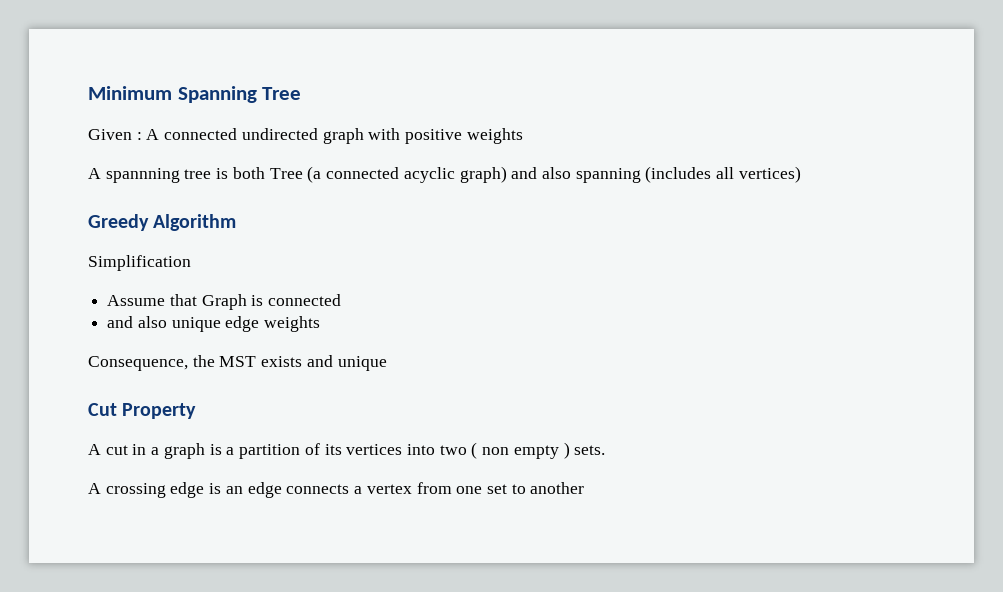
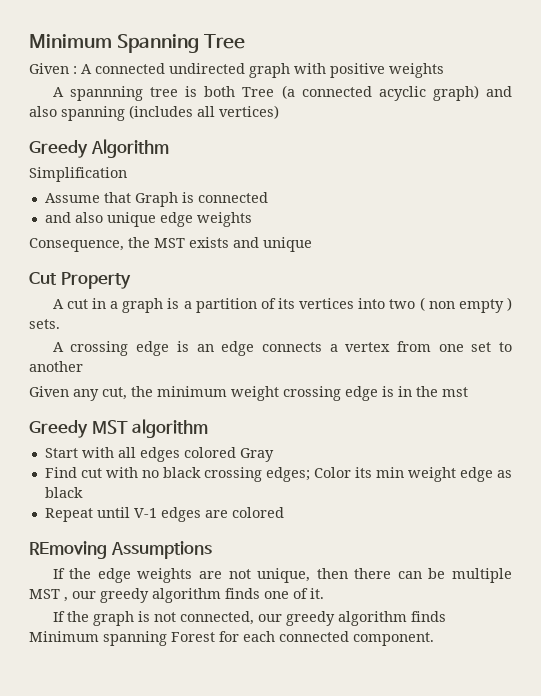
+ Given any cut, the minimum weight crossing edge is in the mst
+ Greedy MST algorithm
+ Start with all edges colored Gray
+ Find cut with no black crossing edges; Color its min weight edge as black
+ Repeat until V-1 edges are colored
+ REmoving Assumptions
+ If the edge weights are not unique, then there can be multiple MST , our greedy algorithm finds one of it.
+ If the graph is not connected, our greedy algorithm finds Minimum spanning Forest for each connected component.

